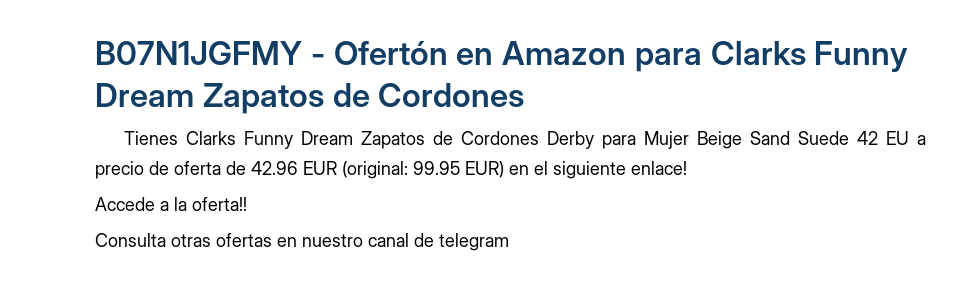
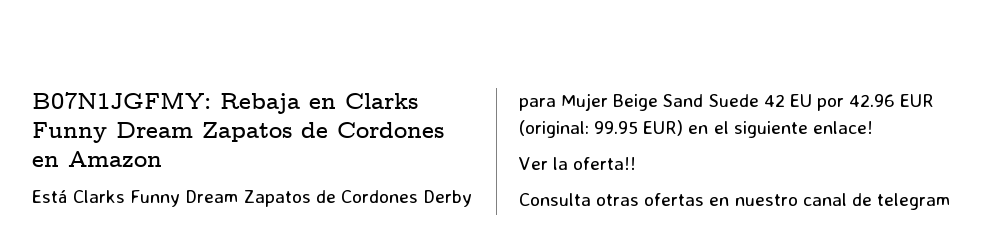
- B07N1JGFMY - Ofertón en Amazon para Clarks Funny Dream Zapatos de Cordones
- Tienes Clarks Funny Dream Zapatos de Cordones Derby para Mujer Beige Sand Suede 42 EU a precio de oferta de 42.96 EUR (original: 99.95 EUR) en el siguiente enlace!
+ B07N1JGFMY: Rebaja en Clarks Funny Dream Zapatos de Cordones en Amazon
+ Está Clarks Funny Dream Zapatos de Cordones Derby para Mujer Beige Sand Suede 42 EU por 42.96 EUR (original: 99.95 EUR) en el siguiente enlace!
- Accede a la oferta!!
+ Ver la oferta!!

